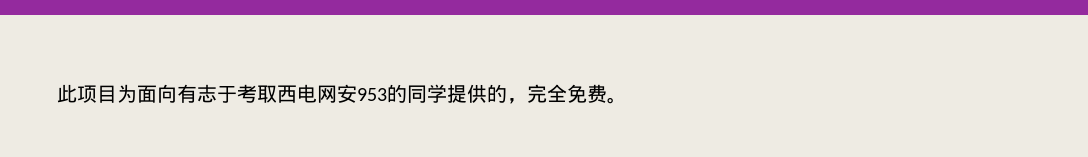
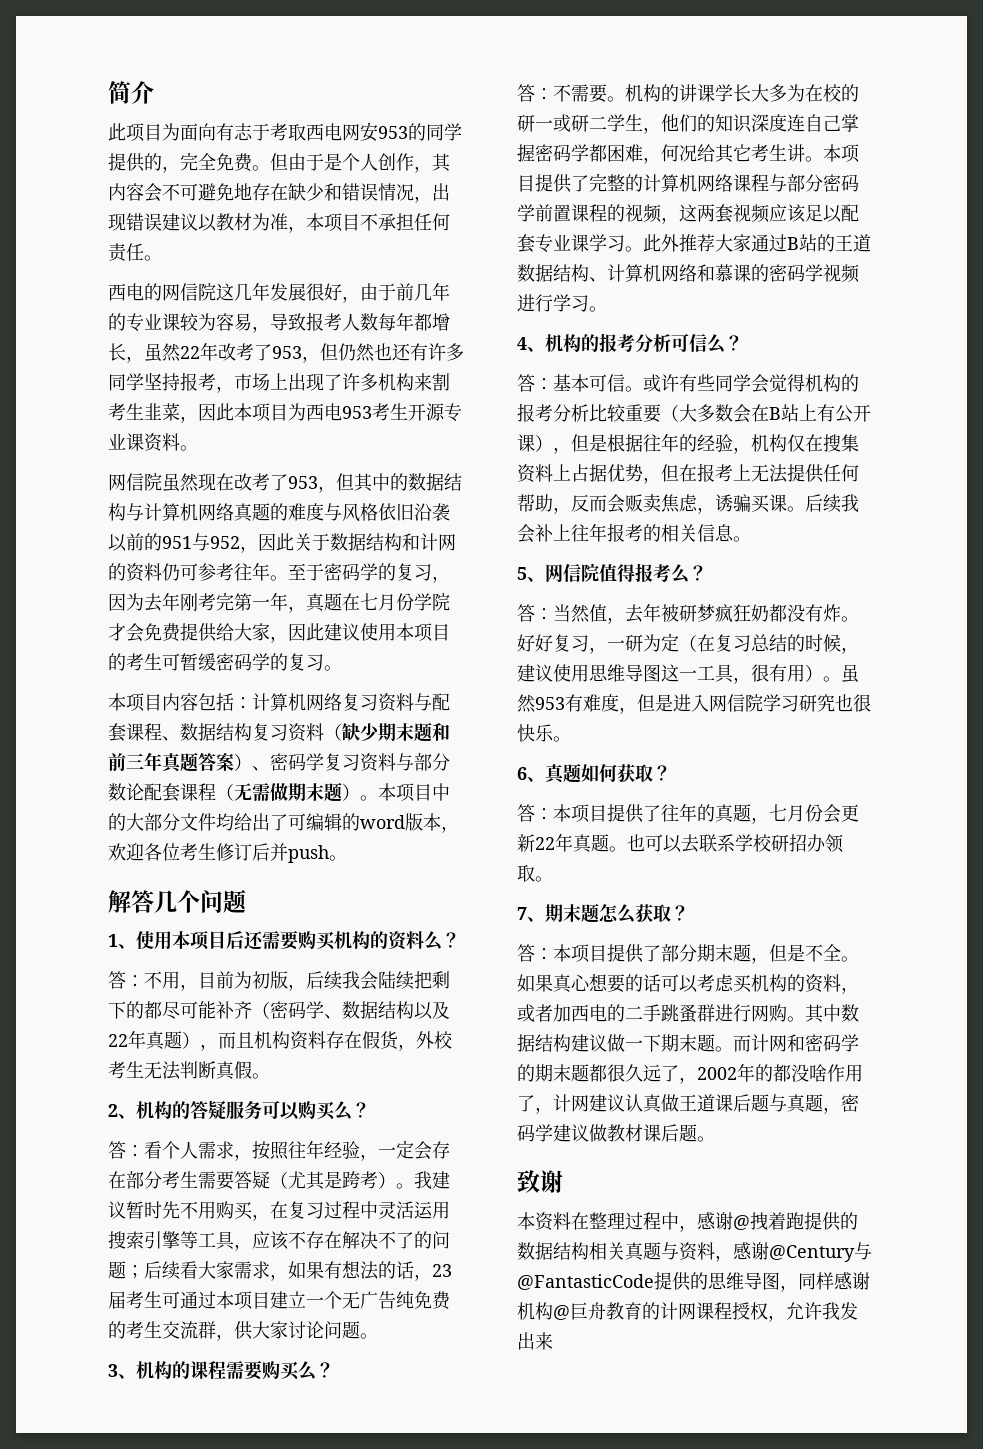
+ 简介
+ 但由于是个人创作，其内容会不可避免地存在缺少和错误情况，出现错误建议以教材为准，本项目不承担任何责任。
+ 西电的网信院这几年发展很好，由于前几年的专业课较为容易，导致报考人数每年都增长，虽然22年改考了953，但仍然也还有许多同学坚持报考，市场上出现了许多机构来割考生韭菜，因此本项目为西电953考生开源专业课资料。
+ 网信院虽然现在改考了953，但其中的数据结构与计算机网络真题的难度与风格依旧沿袭以前的951与952，因此关于数据结构和计网的资料仍可参考往年。至于密码学的复习，因为去年刚考完第一年，真题在七月份学院才会免费提供给大家，因此建议使用本项目的考生可暂缓密码学的复习。
+ 本项目内容包括：计算机网络复习资料与配套课程、数据结构复习资料（缺少期末题和前三年真题答案）、密码学复习资料与部分数论配套课程（无需做期末题）。本项目中的大部分文件均给出了可编辑的word版本，欢迎各位考生修订后并push。
+ 解答几个问题
+ 1、使用本项目后还需要购买机构的资料么？
+ 答：不用，目前为初版，后续我会陆续把剩下的都尽可能补齐（密码学、数据结构以及22年真题），而且机构资料存在假货，外校考生无法判断真假。
+ 2、机构的答疑服务可以购买么？
+ 答：看个人需求，按照往年经验，一定会存在部分考生需要答疑（尤其是跨考）。我建议暂时先不用购买，在复习过程中灵活运用搜索引擎等工具，应该不存在解决不了的问题；后续看大家需求，如果有想法的话，23届考生可通过本项目建立一个无广告纯免费的考生交流群，供大家讨论问题。
+ 3、机构的课程需要购买么？
+ 答：不需要。机构的讲课学长大多为在校的研一或研二学生，他们的知识深度连自己掌握密码学都困难，何况给其它考生讲。本项目提供了完整的计算机网络课程与部分密码学前置课程的视频，这两套视频应该足以配套专业课学习。此外推荐大家通过B站的王道数据结构、计算机网络和慕课的密码学视频进行学习。
+ 4、机构的报考分析可信么？
+ 答：基本可信。或许有些同学会觉得机构的报考分析比较重要（大多数会在B站上有公开课），但是根据往年的经验，机构仅在搜集资料上占据优势，但在报考上无法提供任何帮助，反而会贩卖焦虑，诱骗买课。后续我会补上往年报考的相关信息。
+ 5、网信院值得报考么？
+ 答：当然值，去年被研梦疯狂奶都没有炸。好好复习，一研为定（在复习总结的时候，建议使用思维导图这一工具，很有用）。虽然953有难度，但是进入网信院学习研究也很快乐。
+ 6、真题如何获取？
+ 答：本项目提供了往年的真题，七月份会更新22年真题。也可以去联系学校研招办领取。
+ 7、期末题怎么获取？
+ 答：本项目提供了部分期末题，但是不全。如果真心想要的话可以考虑买机构的资料，或者加西电的二手跳蚤群进行网购。其中数据结构建议做一下期末题。而计网和密码学的期末题都很久远了，2002年的都没啥作用了，计网建议认真做王道课后题与真题，密码学建议做教材课后题。
+ 致谢
+ 本资料在整理过程中，感谢@拽着跑提供的数据结构相关真题与资料，感谢@Century与@FantasticCode提供的思维导图，同样感谢机构@巨舟教育的计网课程授权，允许我发出来

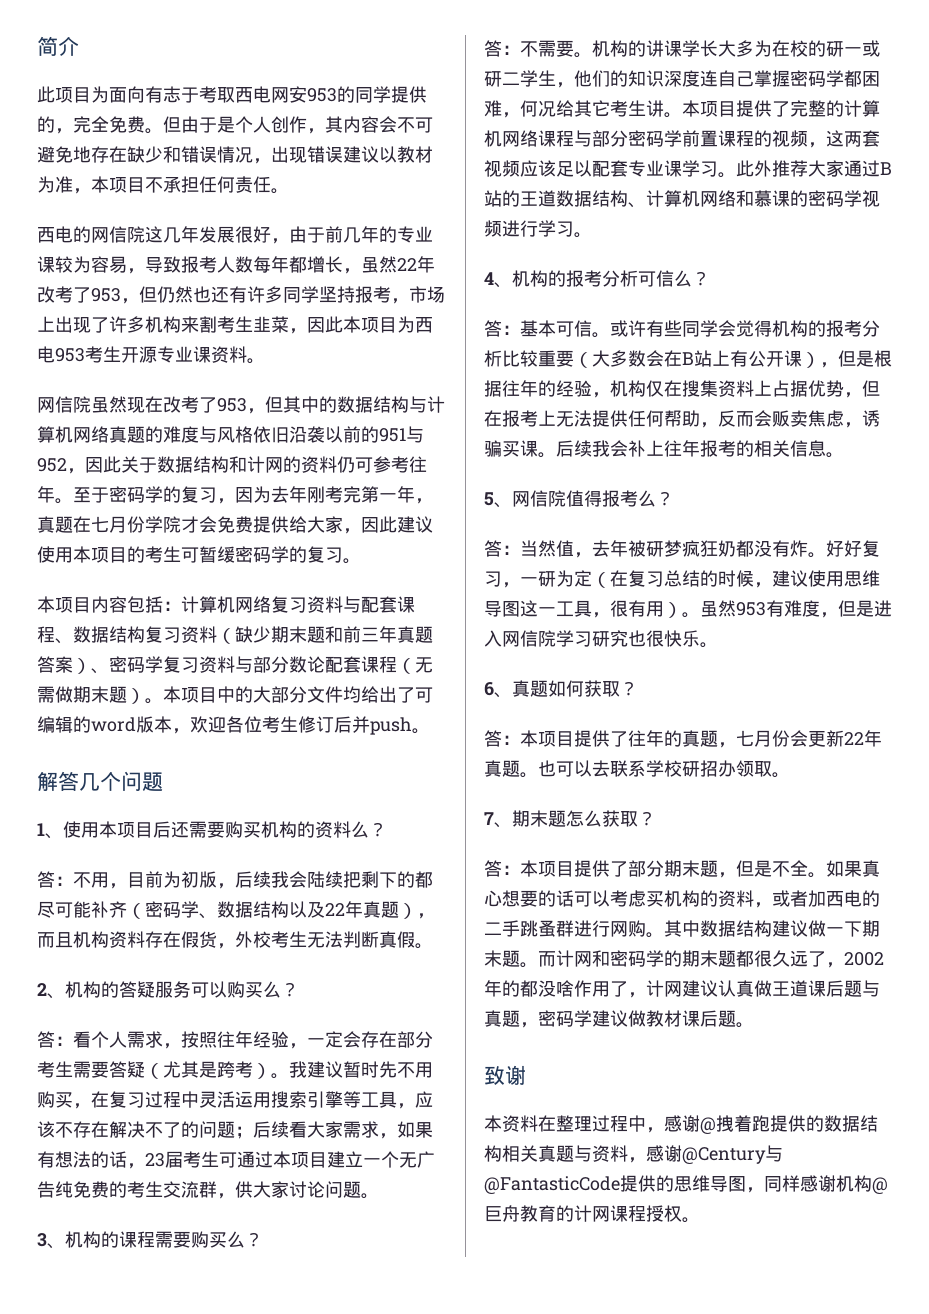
- 本资料在整理过程中，感谢@拽着跑提供的数据结构相关真题与资料，感谢@Century与@FantasticCode提供的思维导图，同样感谢机构@巨舟教育的计网课程授权，允许我发出来
+ 本资料在整理过程中，感谢@拽着跑提供的数据结构相关真题与资料，感谢@Century与@FantasticCode提供的思维导图，同样感谢机构@巨舟教育的计网课程授权。

